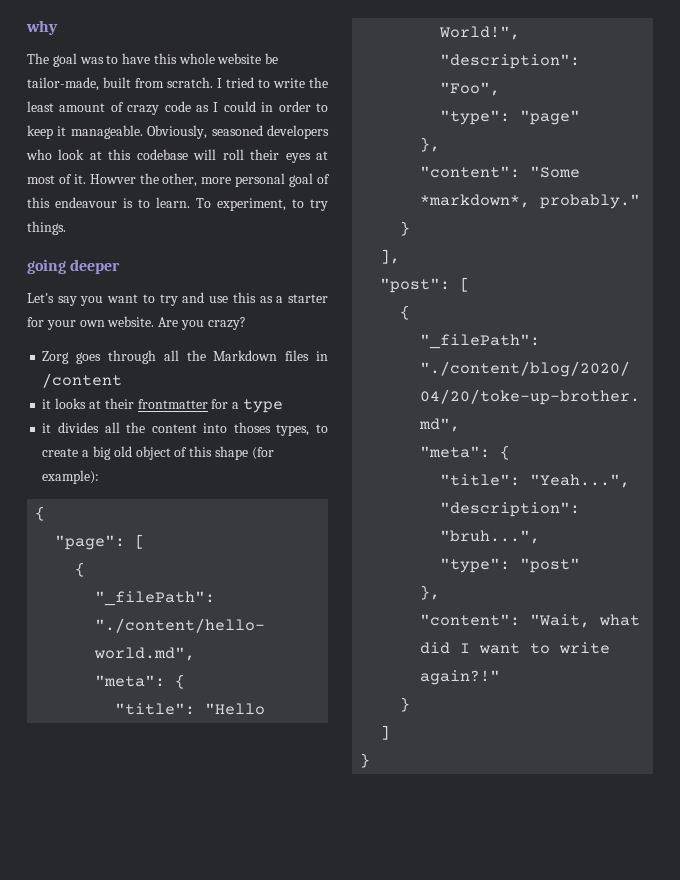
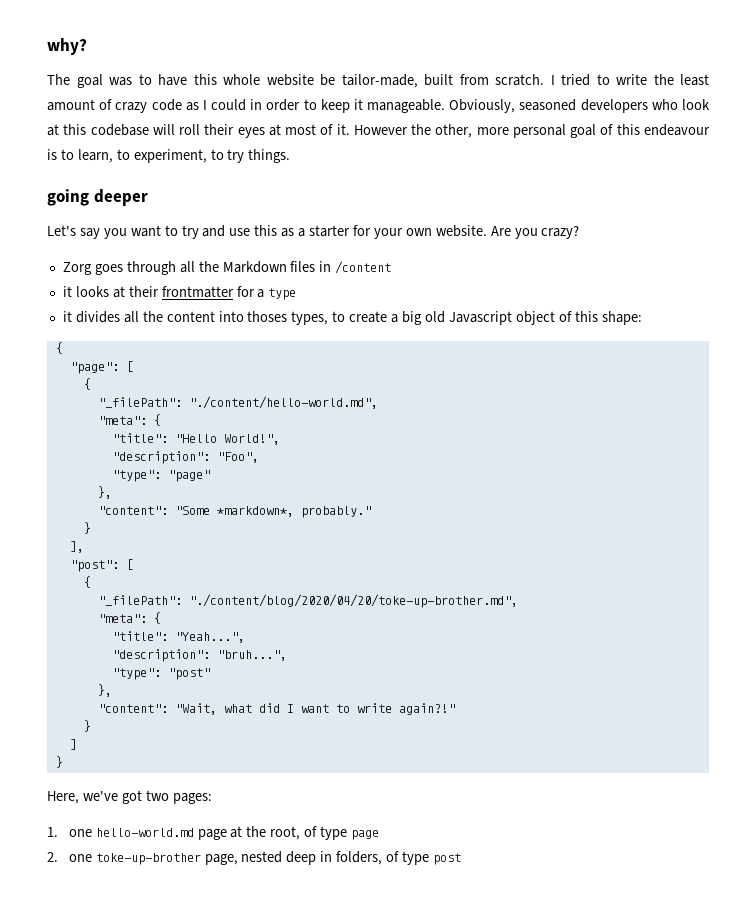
- why
+ why?
- Howver the other, more personal goal of this endeavour is to learn. To experiment, to try things.
+ However the other, more personal goal of this endeavour is to learn, to experiment, to try things.
- it divides all the content into thoses types, to create a big old object of this shape (for example):
+ it divides all the content into thoses types, to create a big old Javascript object of this shape:
+ Here, we've got two pages:
+ 1. one hello-world.md page at the root, of type page
+ 2. one toke-up-brother page, nested deep in folders, of type post

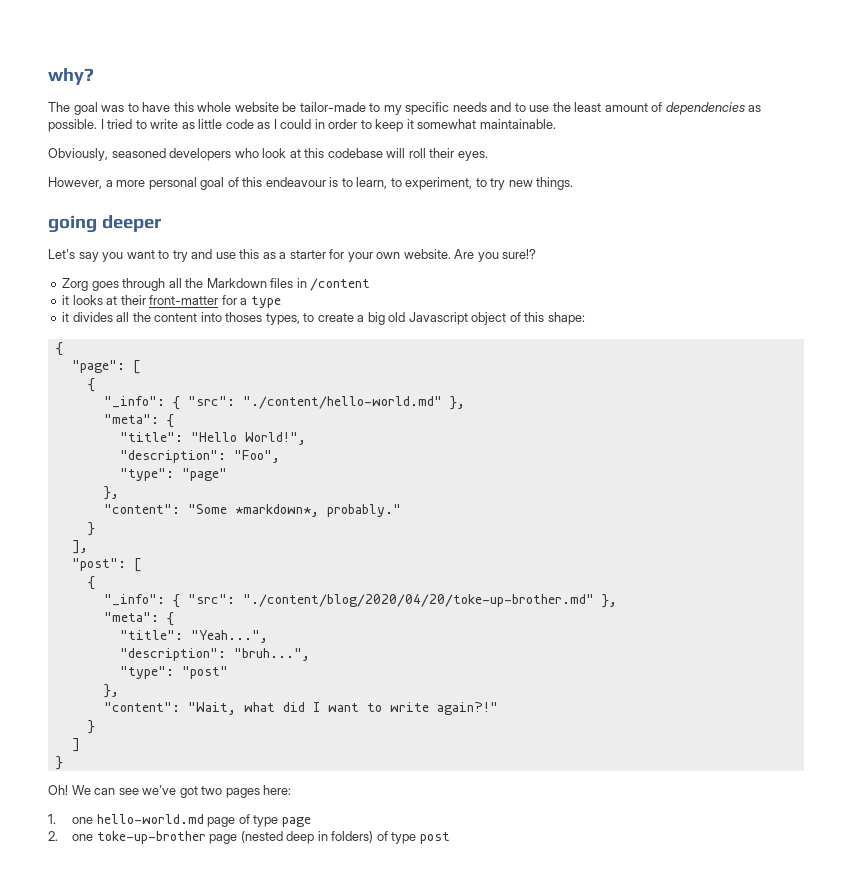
- The goal was to have this whole website be tailor-made, built from scratch. I tried to write the least amount of crazy code as I could in order to keep it manageable. Obviously, seasoned developers who look at this codebase will roll their eyes at most of it. However the other, more personal goal of this endeavour is to learn, to experiment, to try things.
+ The goal was to have this whole website be tailor-made to my specific needs and to use the least amount of dependencies as possible. I tried to write as little code as I could in order to keep it somewhat maintainable.
+ Obviously, seasoned developers who look at this codebase will roll their eyes.
+ However, a more personal goal of this endeavour is to learn, to experiment, to try new things.
- Are you crazy?
+ Are you sure!?
- it looks at their frontmatter for a type
+ it looks at their front-matter for a type
- "_filePath": "./content/hello-world.md",
+ "_info": { "src": "./content/hello-world.md" },
- "_filePath": "./content/blog/2020/04/20/toke-up-brother.md",
+ "_info": { "src": "./content/blog/2020/04/20/toke-up-brother.md" },
- Here, we've got two pages:
+ Oh! We can see we've got two pages here:
- 1. one hello-world.md page at the root, of type page
+ 1. one hello-world.md page of type page
- 2. one toke-up-brother page, nested deep in folders, of type post
+ 2. one toke-up-brother page (nested deep in folders) of type post

